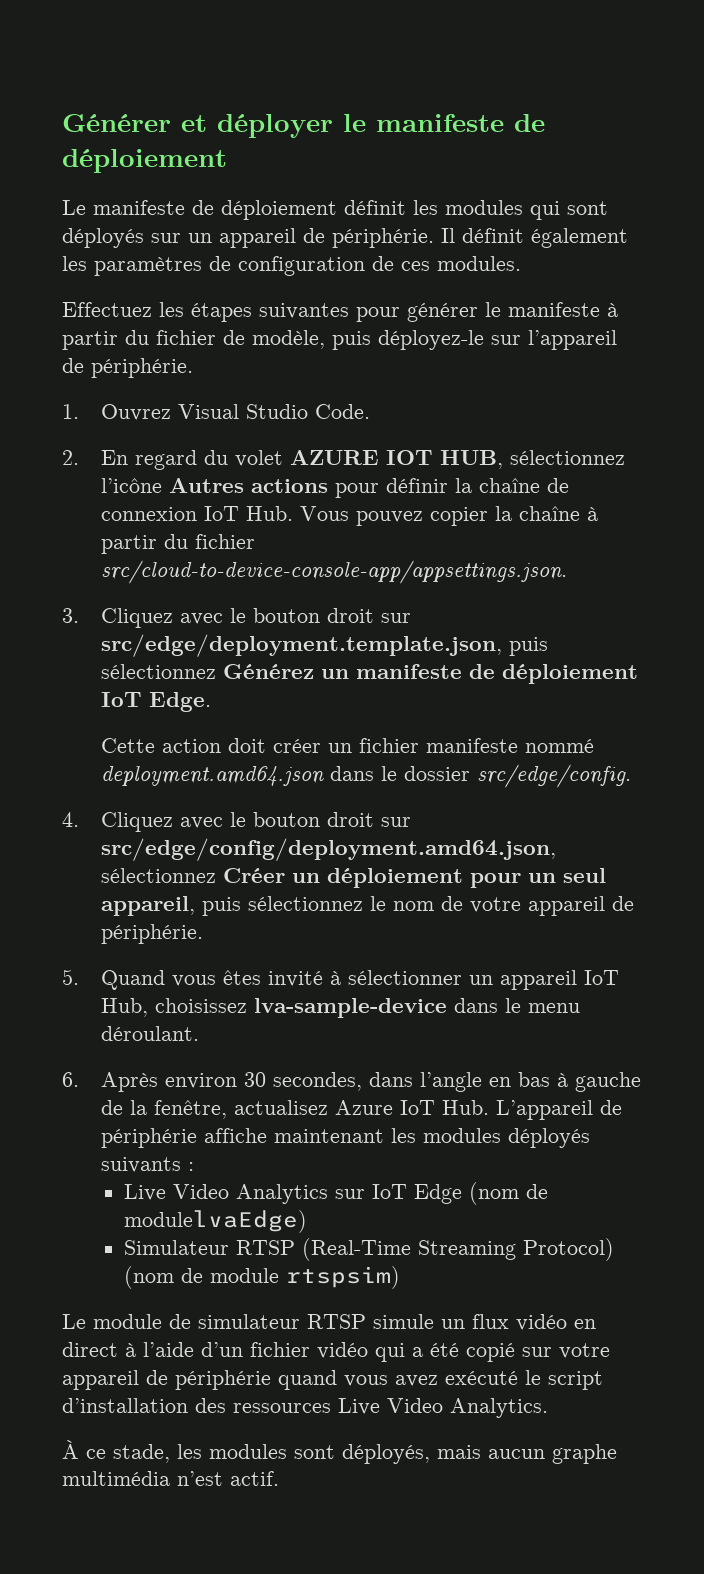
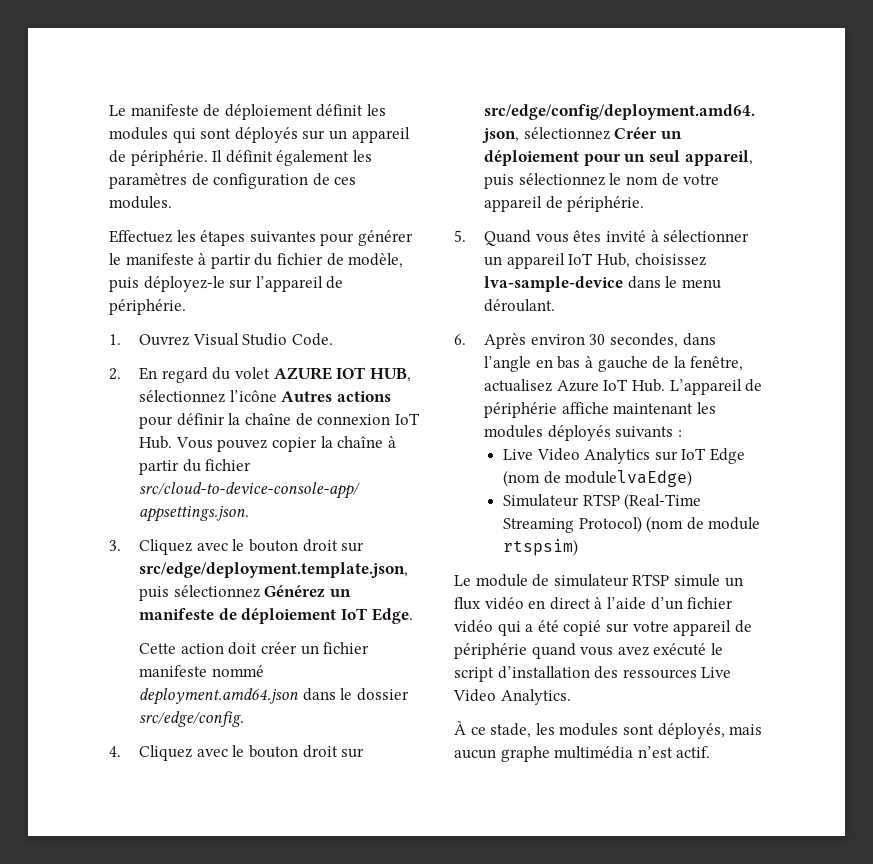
- Générer et déployer le manifeste de déploiement

